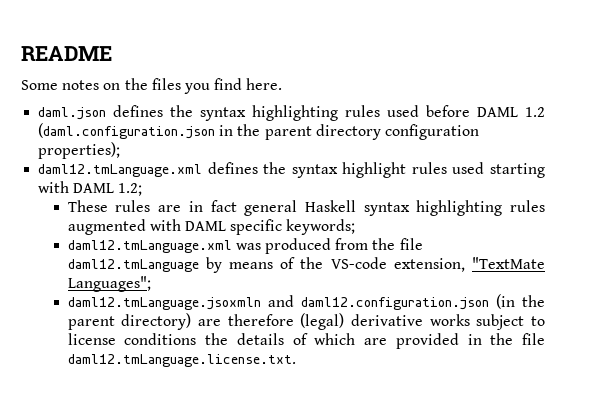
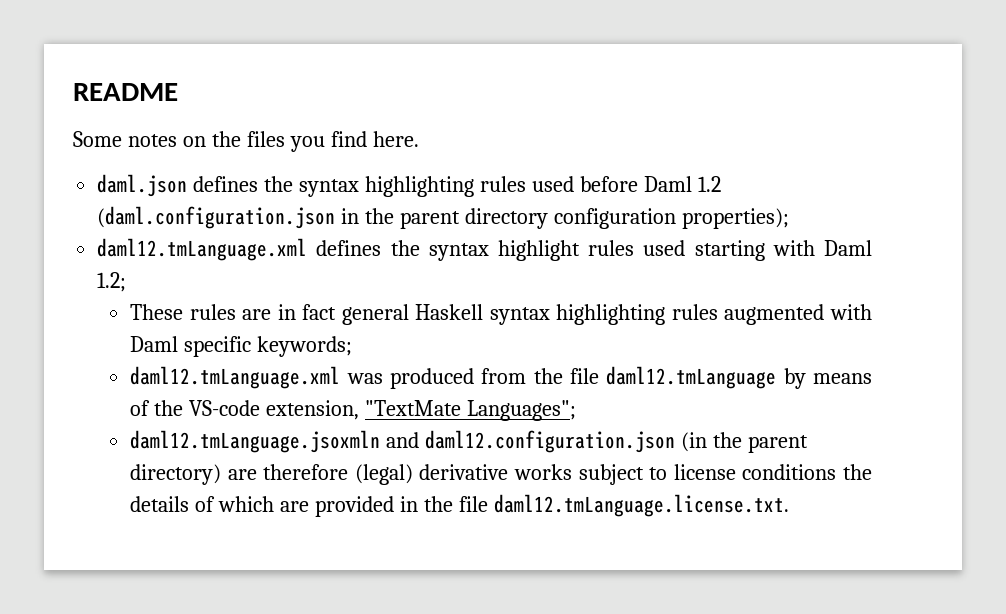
- daml.json defines the syntax highlighting rules used before DAML 1.2 (daml.configuration.json in the parent directory configuration properties);
+ daml.json defines the syntax highlighting rules used before Daml 1.2 (daml.configuration.json in the parent directory configuration properties);
- daml12.tmLanguage.xml defines the syntax highlight rules used starting with DAML 1.2;
+ daml12.tmLanguage.xml defines the syntax highlight rules used starting with Daml 1.2;
- These rules are in fact general Haskell syntax highlighting rules augmented with DAML specific keywords;
+ These rules are in fact general Haskell syntax highlighting rules augmented with Daml specific keywords;

